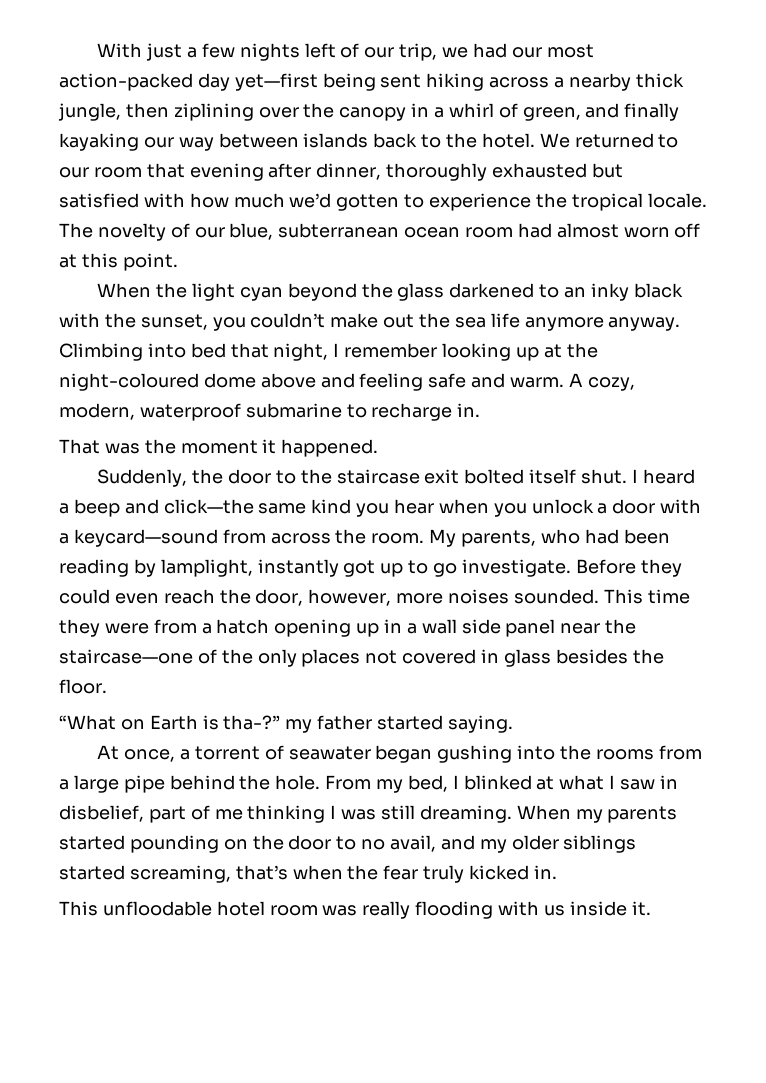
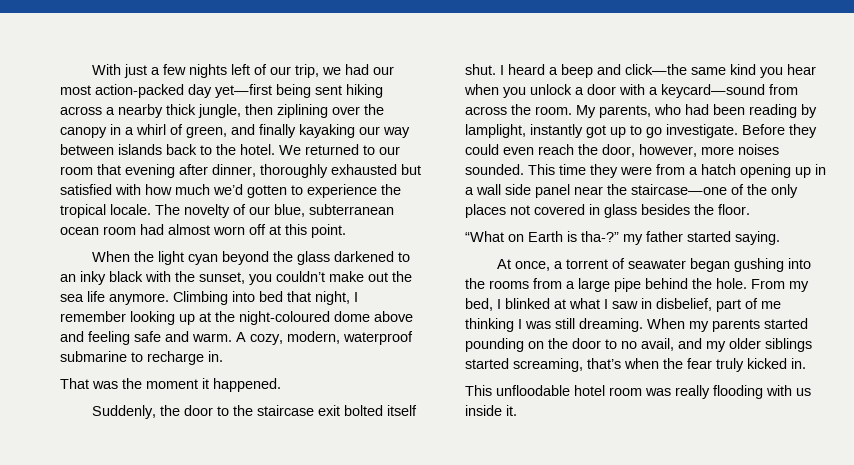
- When the light cyan beyond the glass darkened to an inky black with the sunset, you couldn’t make out the sea life anymore anyway.
+ When the light cyan beyond the glass darkened to an inky black with the sunset, you couldn’t make out the sea life anymore.

